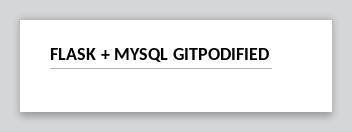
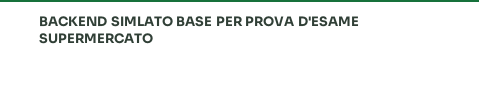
- FLASK + MYSQL GITPODIFIED
+ BACKEND SIMLATO BASE PER PROVA D'ESAME SUPERMERCATO

